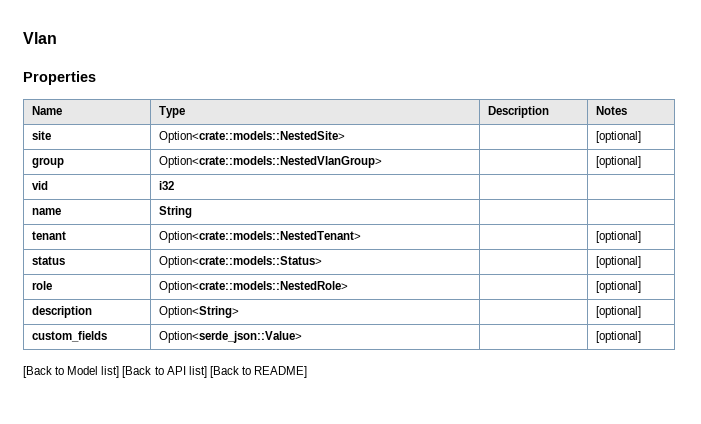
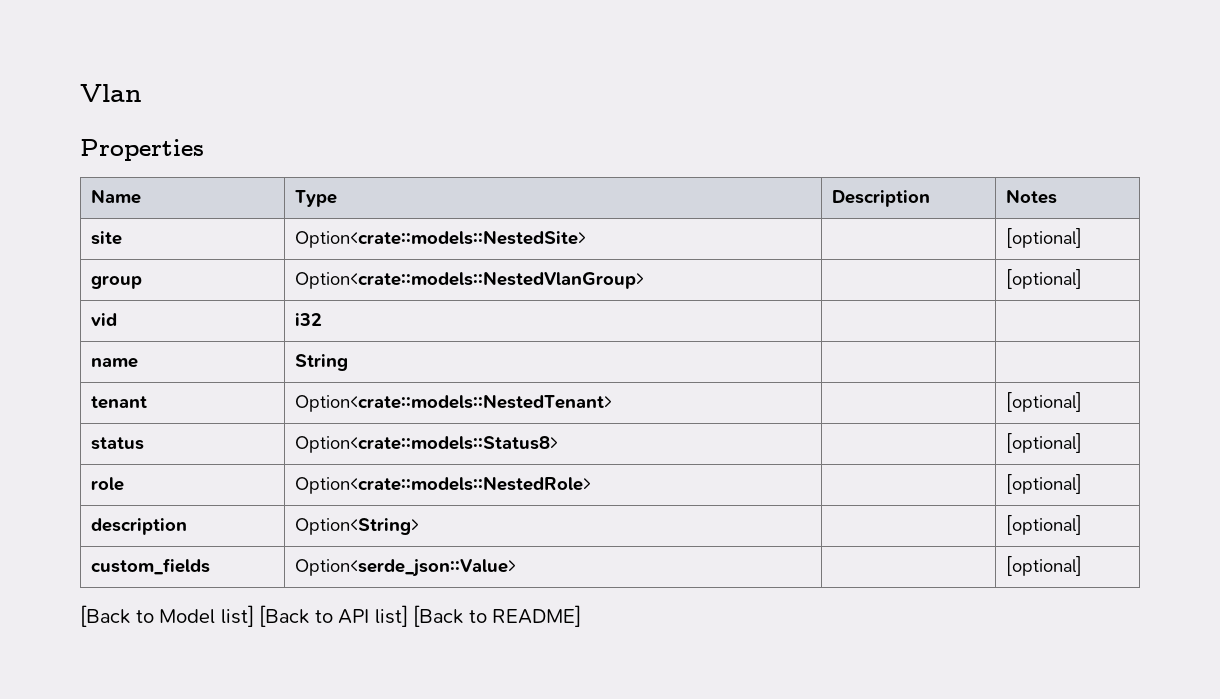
- status | Option<crate::models::Status> | | [optional]
+ status | Option<crate::models::Status8> | | [optional]

